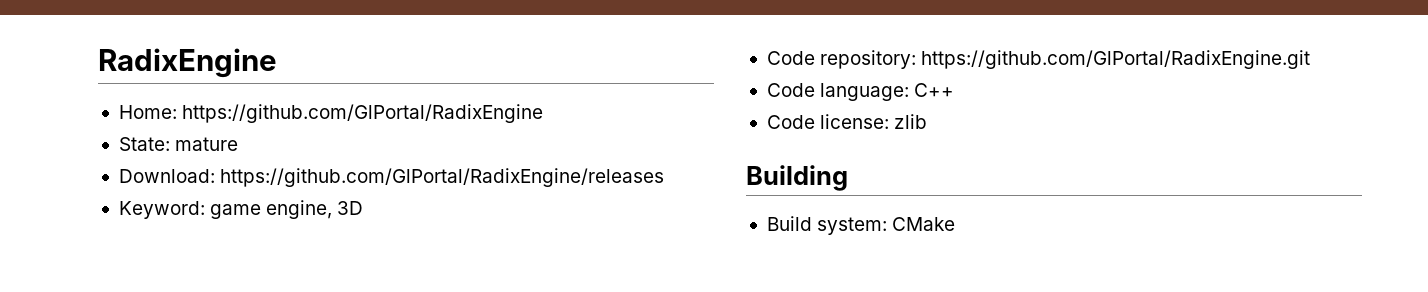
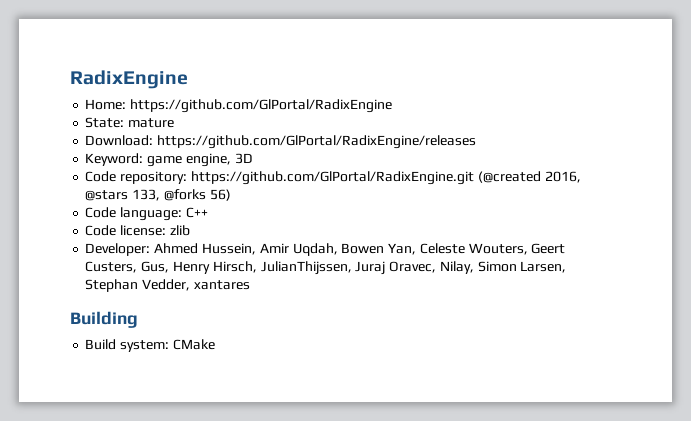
- Code repository: https://github.com/GlPortal/RadixEngine.git
+ Code repository: https://github.com/GlPortal/RadixEngine.git (@created 2016, @stars 133, @forks 56)
+ Developer: Ahmed Hussein, Amir Uqdah, Bowen Yan, Celeste Wouters, Geert Custers, Gus, Henry Hirsch, JulianThijssen, Juraj Oravec, Nilay, Simon Larsen, Stephan Vedder, xantares

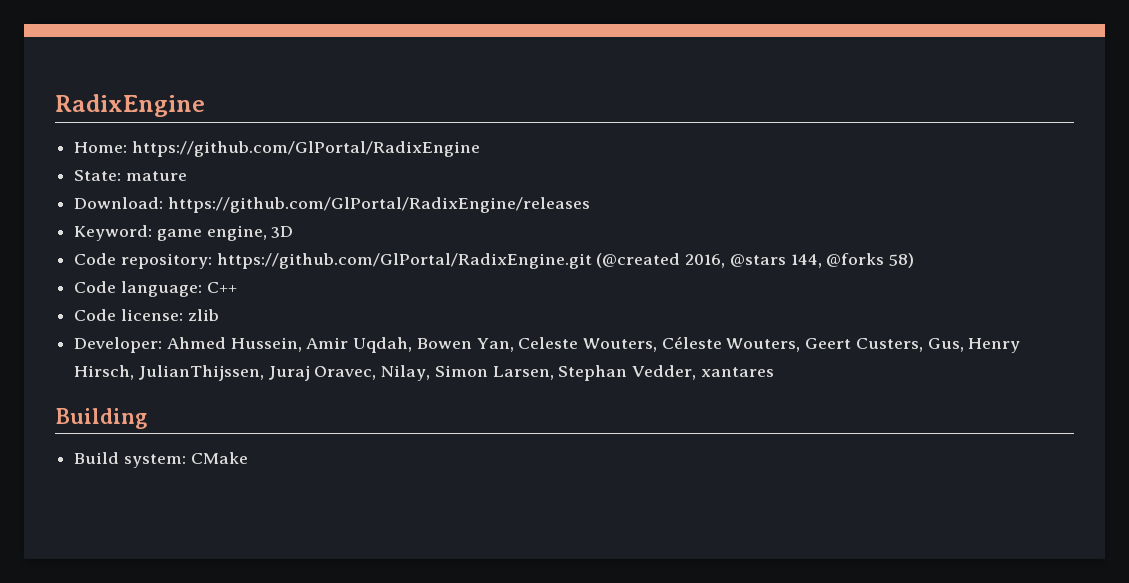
- Code repository: https://github.com/GlPortal/RadixEngine.git (@created 2016, @stars 133, @forks 56)
+ Code repository: https://github.com/GlPortal/RadixEngine.git (@created 2016, @stars 144, @forks 58)
- Developer: Ahmed Hussein, Amir Uqdah, Bowen Yan, Celeste Wouters, Geert Custers, Gus, Henry Hirsch, JulianThijssen, Juraj Oravec, Nilay, Simon Larsen, Stephan Vedder, xantares
+ Developer: Ahmed Hussein, Amir Uqdah, Bowen Yan, Celeste Wouters, Céleste Wouters, Geert Custers, Gus, Henry Hirsch, JulianThijssen, Juraj Oravec, Nilay, Simon Larsen, Stephan Vedder, xantares

